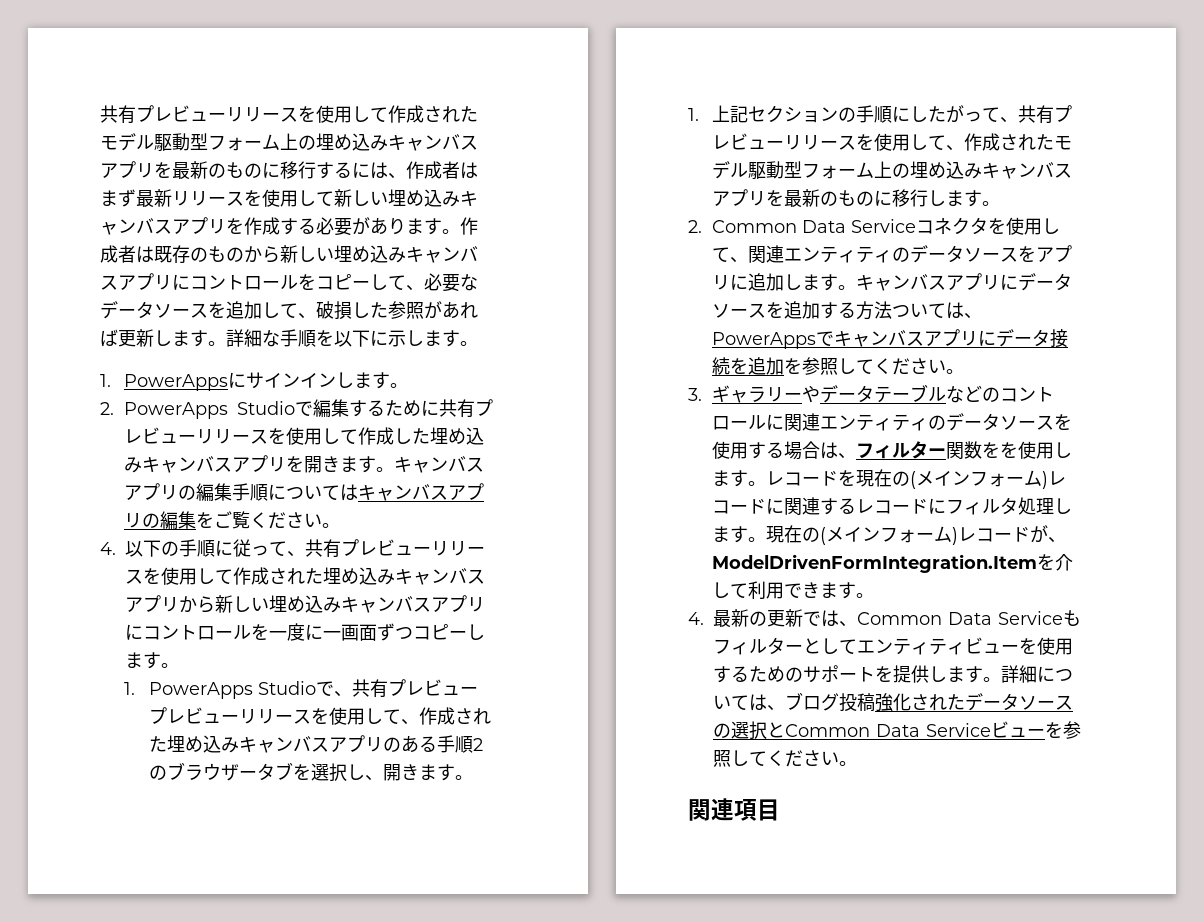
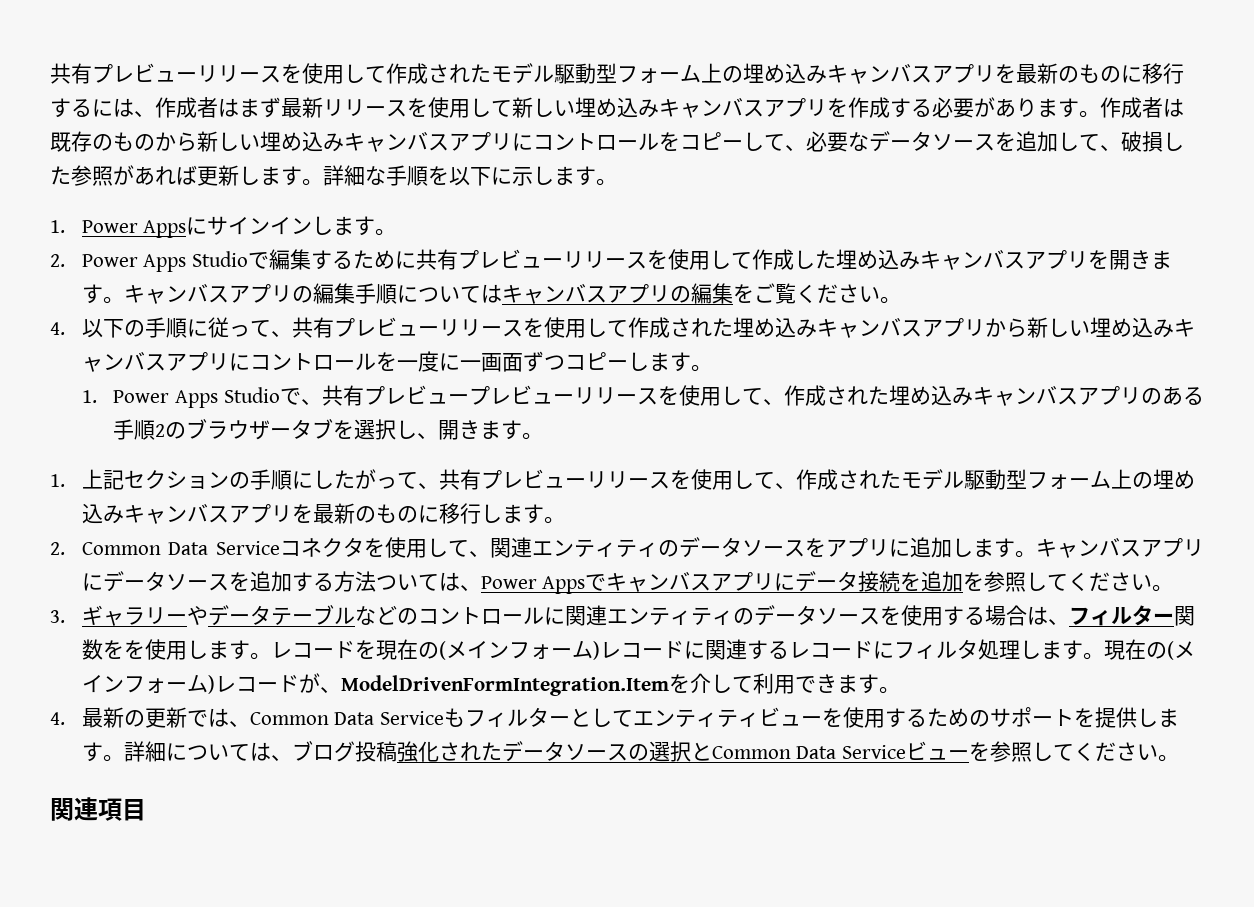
- 1. PowerAppsにサインインします。
+ 1. Power Appsにサインインします。
- 2. PowerApps Studioで編集するために共有プレビューリリースを使用して作成した埋め込みキャンバスアプリを開きます。
+ 2. Power Apps Studioで編集するために共有プレビューリリースを使用して作成した埋め込みキャンバスアプリを開きます。
- 1. PowerApps Studioで、共有プレビュープレビューリリースを使用して、作成された埋め込みキャンバスアプリのある手順2のブラウザータブを選択し、開きます。
+ 1. Power Apps Studioで、共有プレビュープレビューリリースを使用して、作成された埋め込みキャンバスアプリのある手順2のブラウザータブを選択し、開きます。
- キャンバスアプリにデータソースを追加する方法ついては、PowerAppsでキャンバスアプリにデータ接続を追加を参照してください。
+ キャンバスアプリにデータソースを追加する方法ついては、Power Appsでキャンバスアプリにデータ接続を追加を参照してください。

